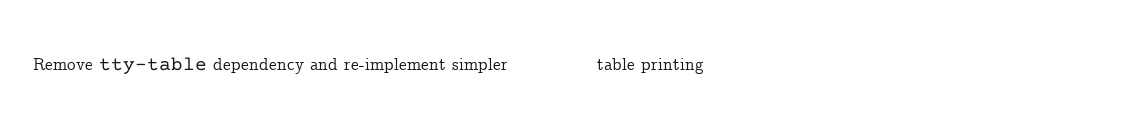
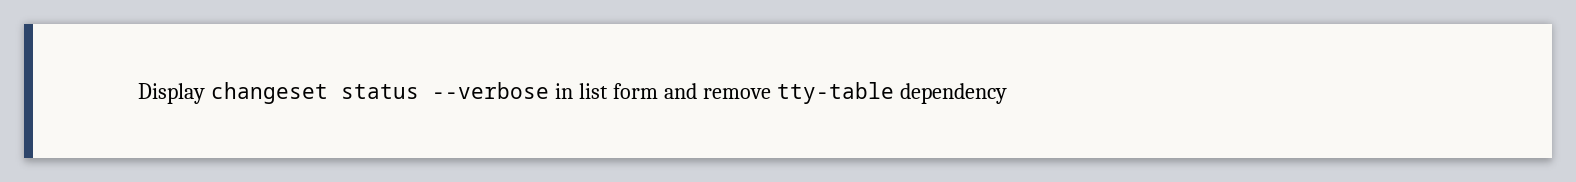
- Remove tty-table dependency and re-implement simpler table printing
+ Display changeset status --verbose in list form and remove tty-table dependency

